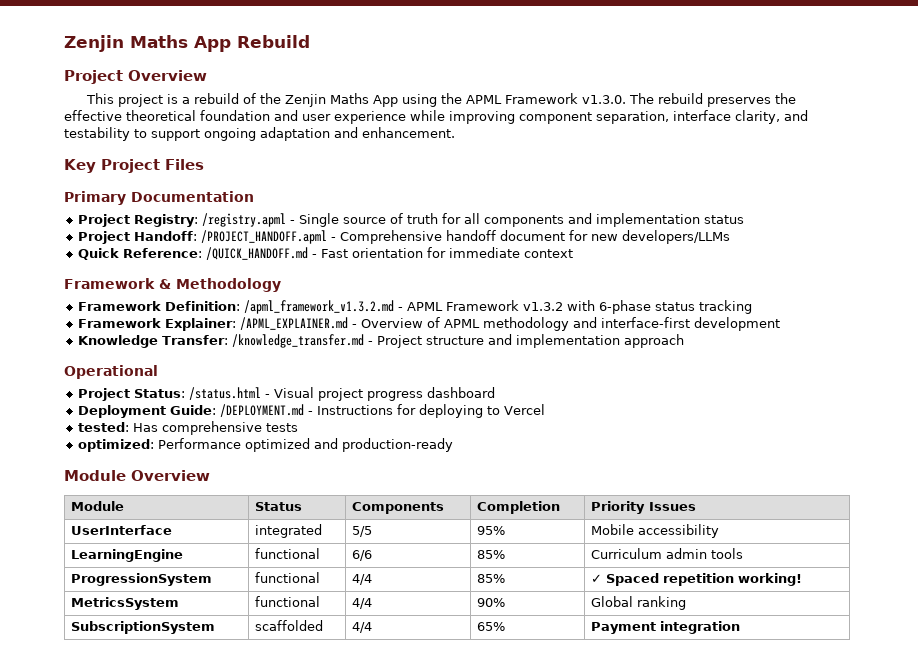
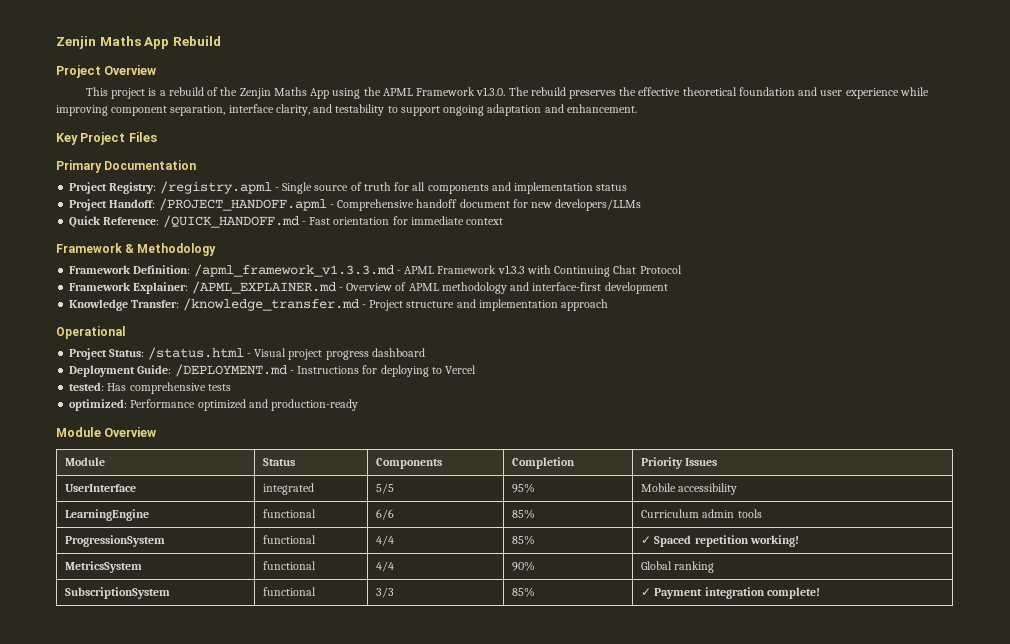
- Framework Definition: /apml_framework_v1.3.2.md - APML Framework v1.3.2 with 6-phase status tracking
+ Framework Definition: /apml_framework_v1.3.3.md - APML Framework v1.3.3 with Continuing Chat Protocol
- SubscriptionSystem | scaffolded | 4/4 | 65% | Payment integration
+ SubscriptionSystem | functional | 3/3 | 85% | ✓ Payment integration complete!

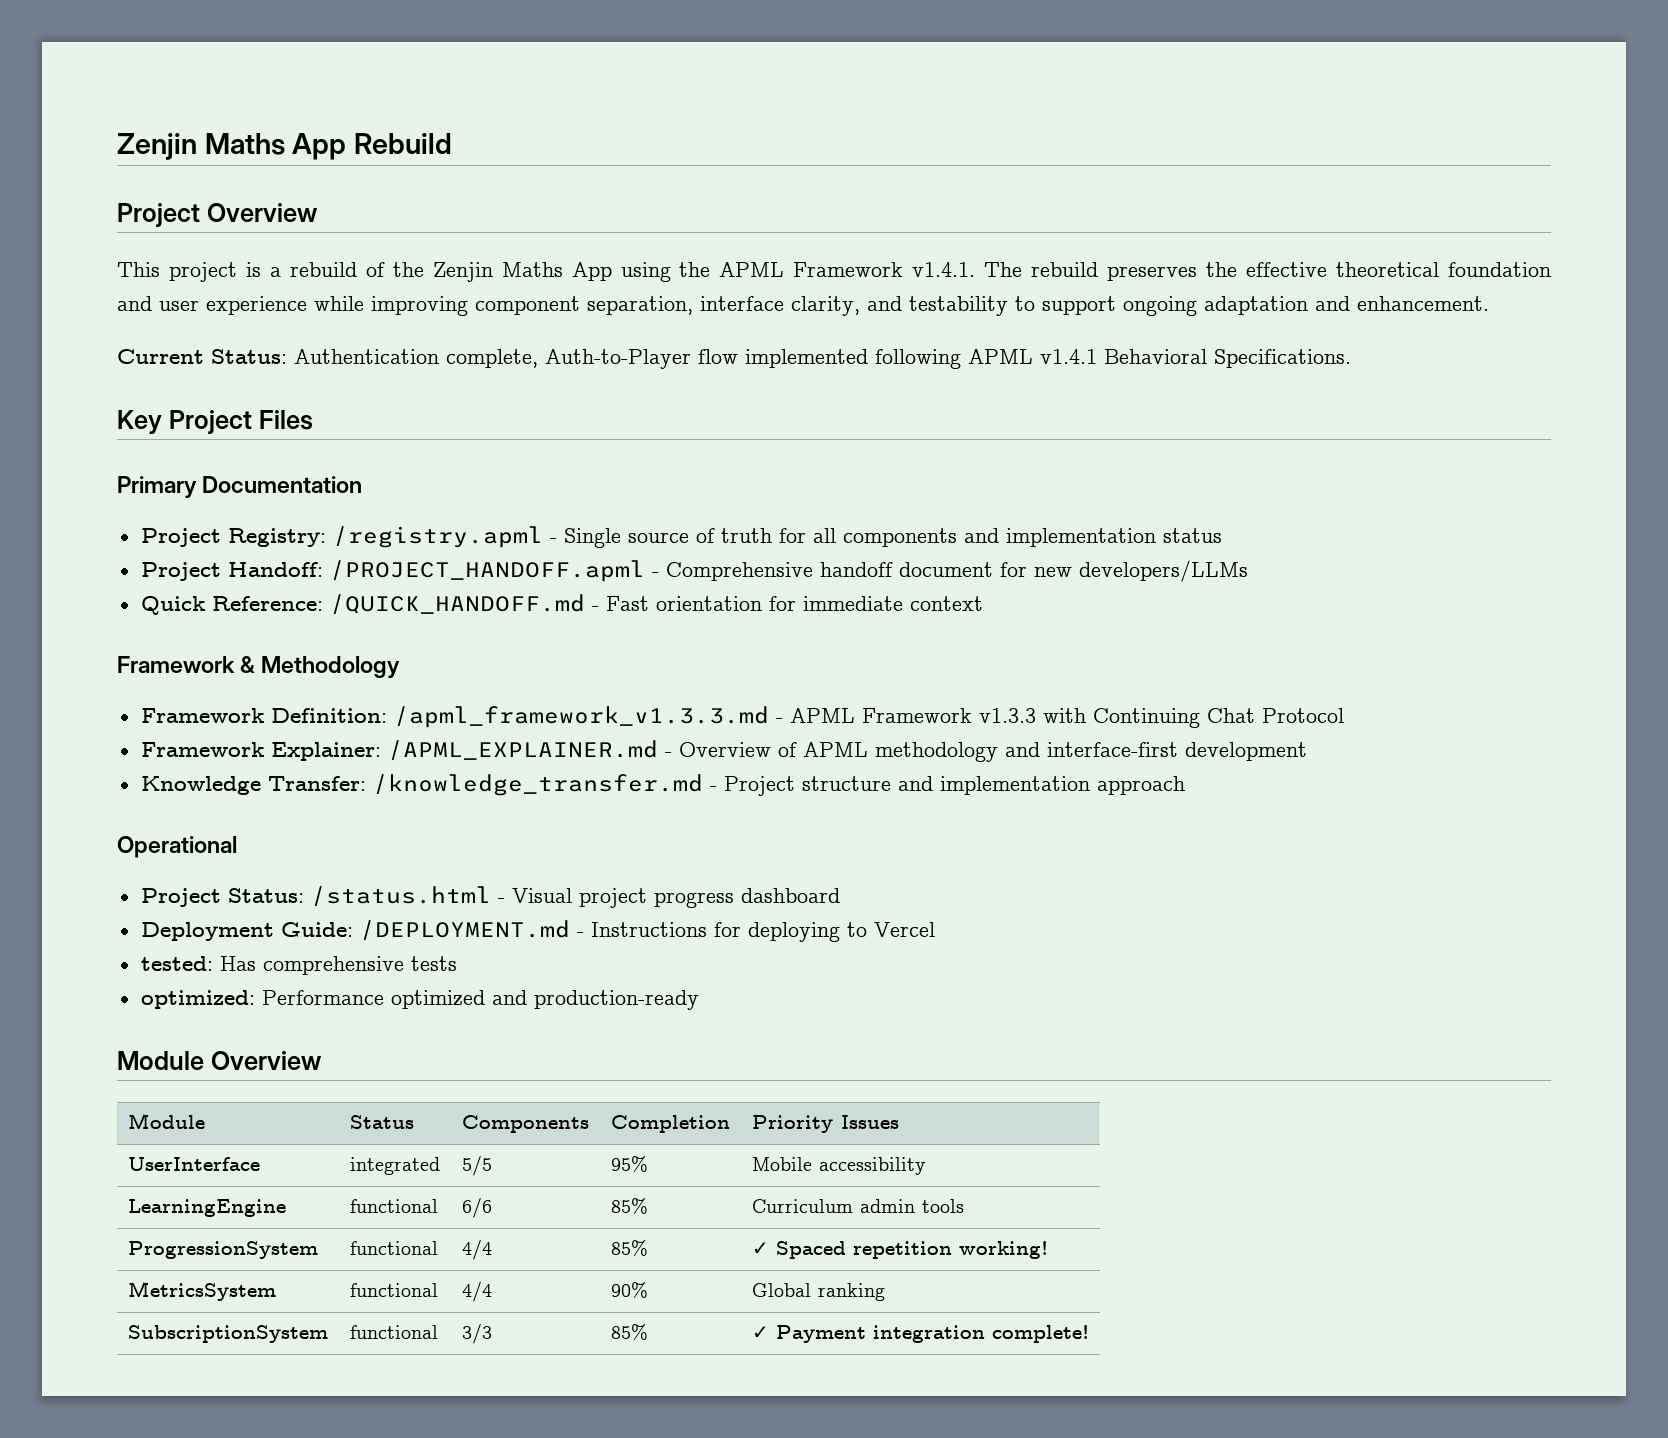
- This project is a rebuild of the Zenjin Maths App using the APML Framework v1.3.0. The rebuild preserves the effective theoretical foundation and user experience while improving component separation, interface clarity, and testability to support ongoing adaptation and enhancement.
+ This project is a rebuild of the Zenjin Maths App using the APML Framework v1.4.1. The rebuild preserves the effective theoretical foundation and user experience while improving component separation, interface clarity, and testability to support ongoing adaptation and enhancement.
+ Current Status: Authentication complete, Auth-to-Player flow implemented following APML v1.4.1 Behavioral Specifications.

